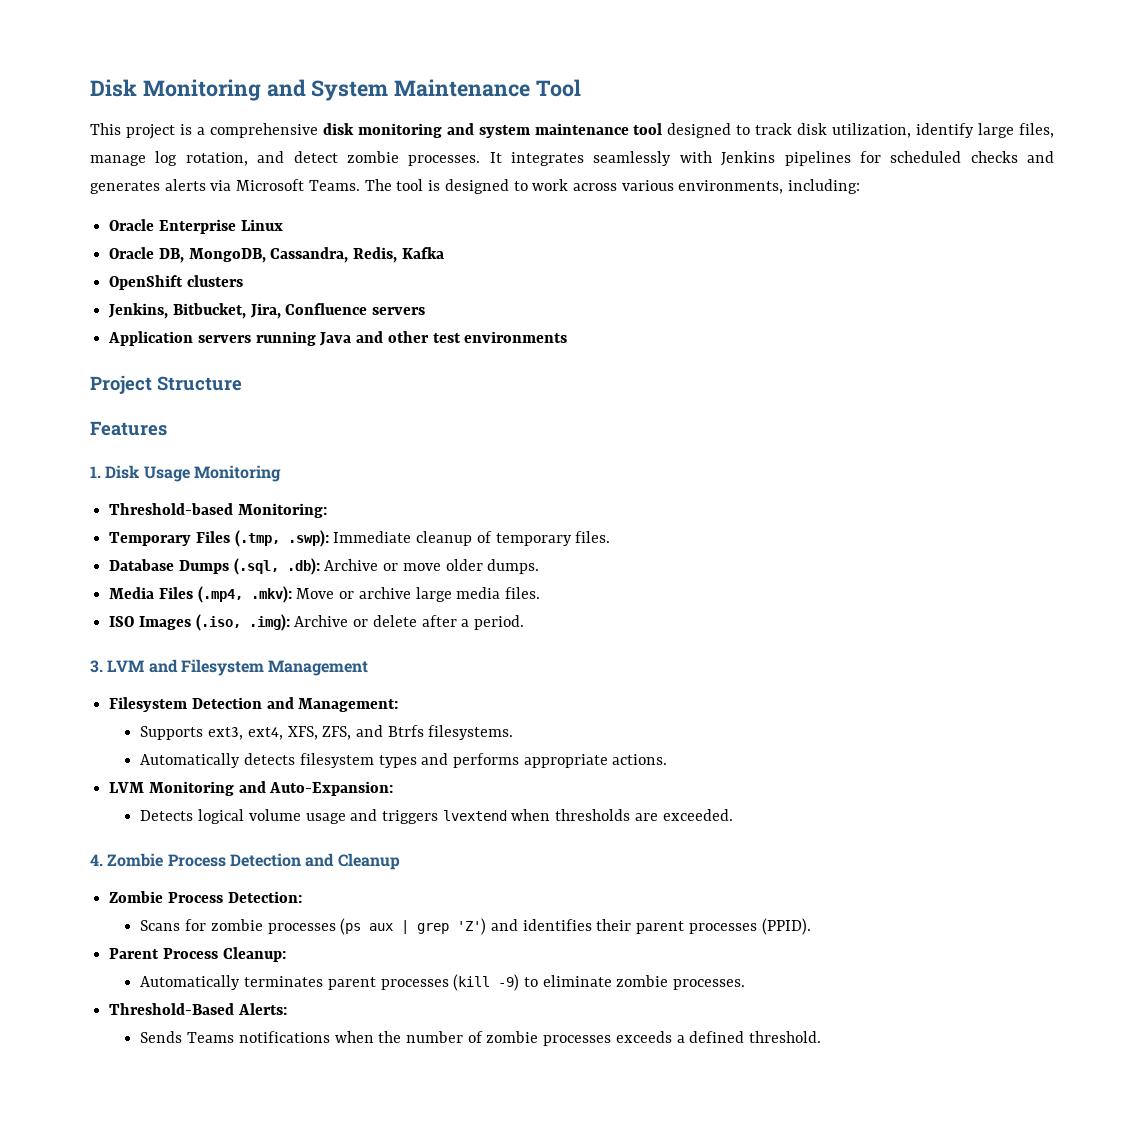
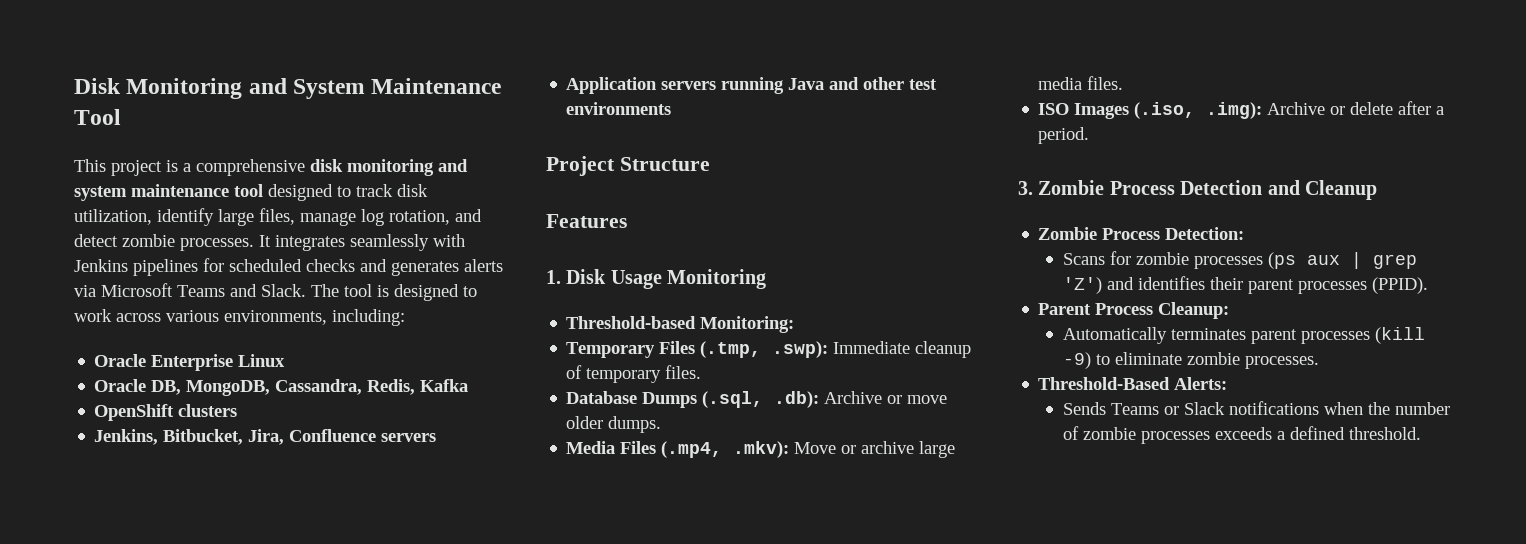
- It integrates seamlessly with Jenkins pipelines for scheduled checks and generates alerts via Microsoft Teams.
+ It integrates seamlessly with Jenkins pipelines for scheduled checks and generates alerts via Microsoft Teams and Slack.
- 3. LVM and Filesystem Management
- Filesystem Detection and Management:
- Supports ext3, ext4, XFS, ZFS, and Btrfs filesystems.
- Automatically detects filesystem types and performs appropriate actions.
- LVM Monitoring and Auto-Expansion:
- Detects logical volume usage and triggers lvextend when thresholds are exceeded.
- 4. Zombie Process Detection and Cleanup
+ 3. Zombie Process Detection and Cleanup
- Sends Teams notifications when the number of zombie processes exceeds a defined threshold.
+ Sends Teams or Slack notifications when the number of zombie processes exceeds a defined threshold.

